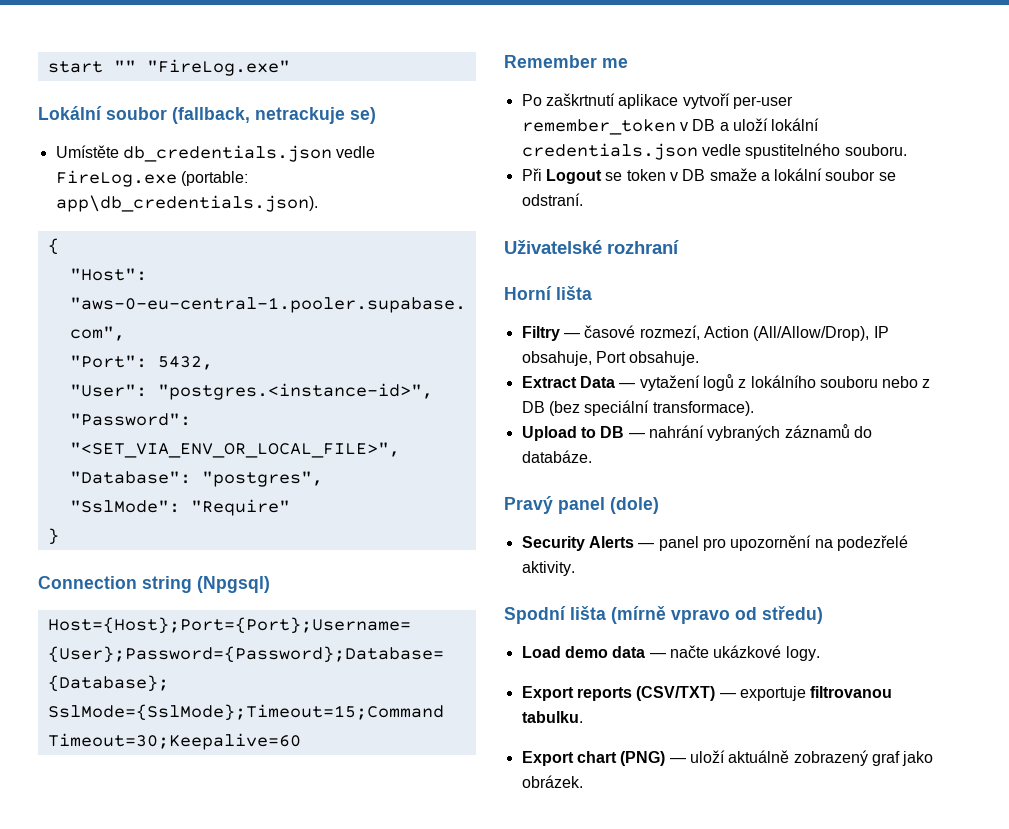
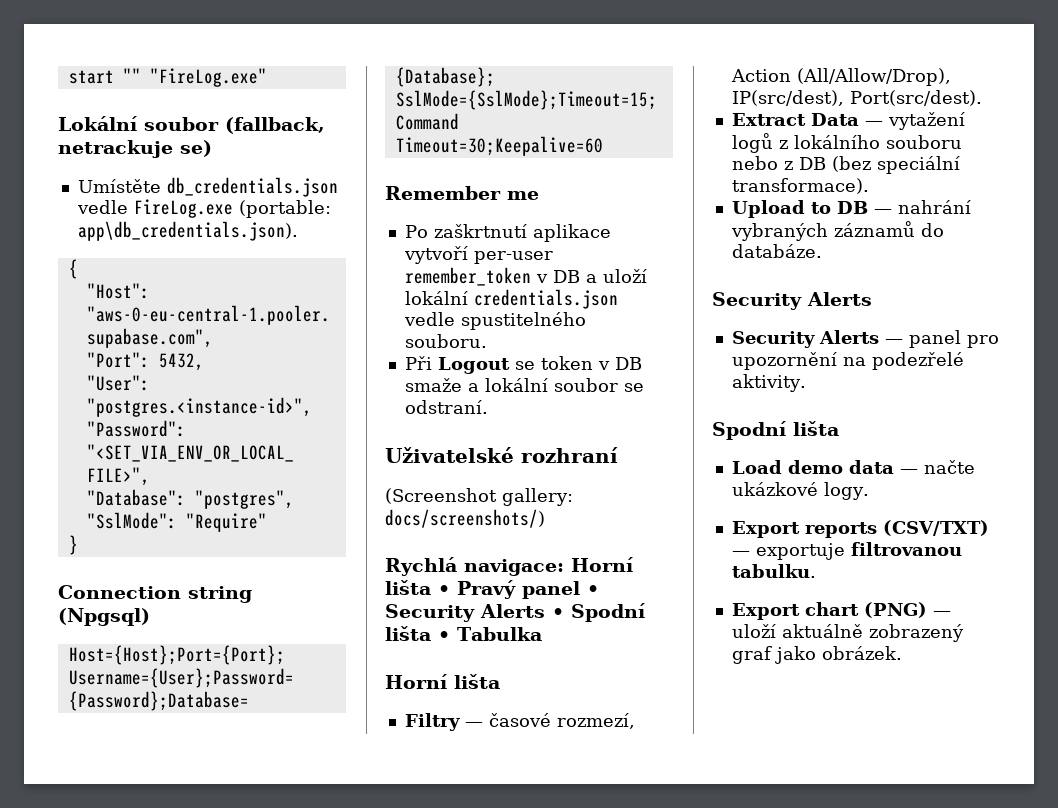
+ (Screenshot gallery: docs/screenshots/)
+ Rychlá navigace: Horní lišta • Pravý panel • Security Alerts • Spodní lišta • Tabulka
- Filtry — časové rozmezí, Action (All/Allow/Drop), IP obsahuje, Port obsahuje.
+ Filtry — časové rozmezí, Action (All/Allow/Drop), IP(src/dest), Port(src/dest).
  Upload to DB — nahrání vybraných záznamů do databáze.
- Pravý panel (dole)
+ Security Alerts
  Security Alerts — panel pro upozornění na podezřelé aktivity.
- Spodní lišta (mírně vpravo od středu)
+ Spodní lišta

